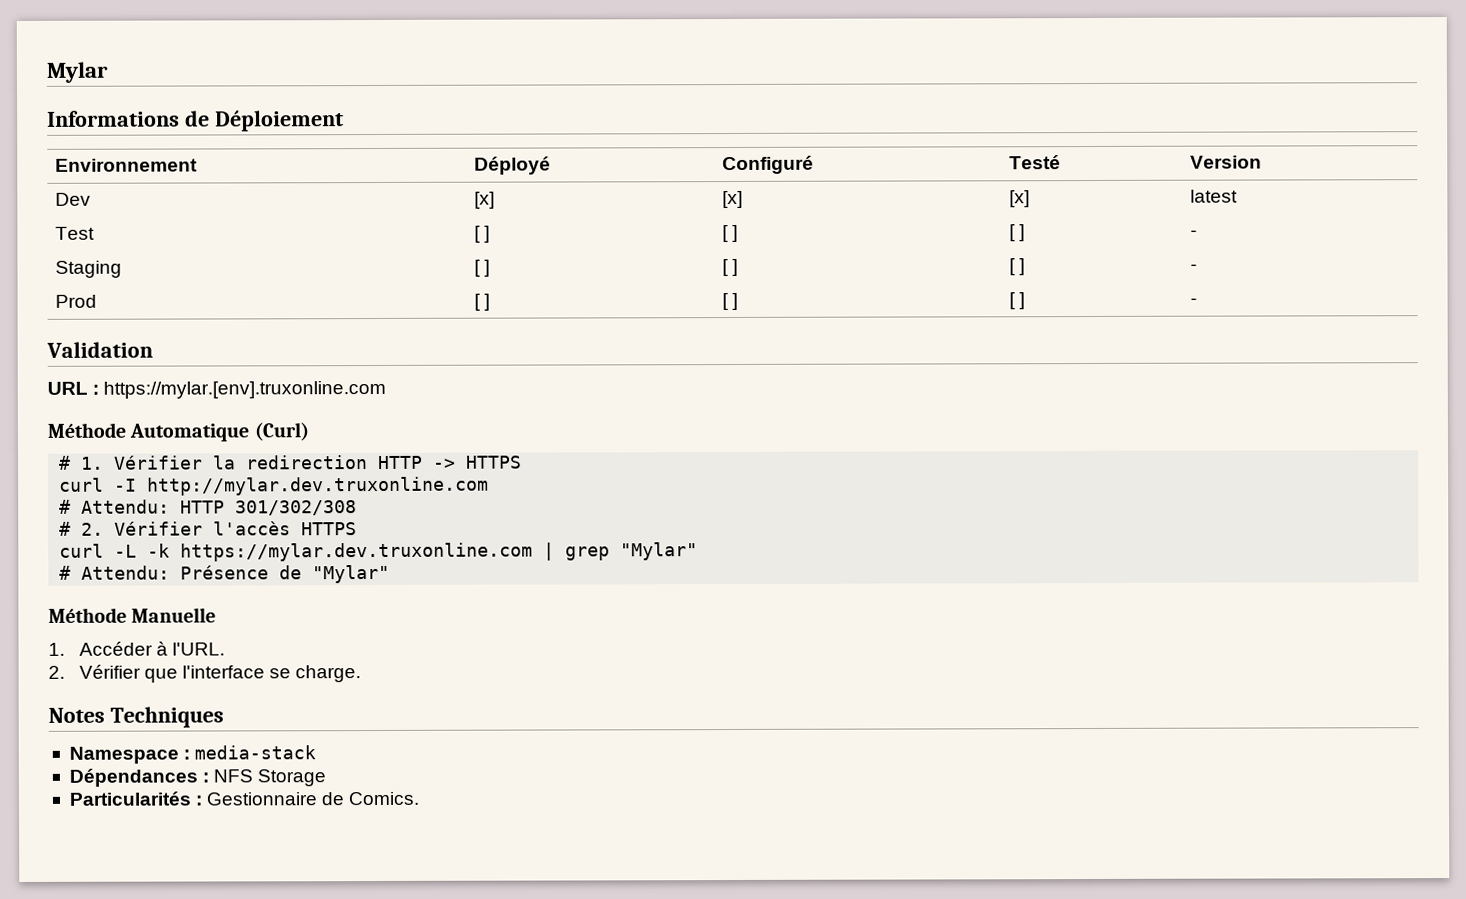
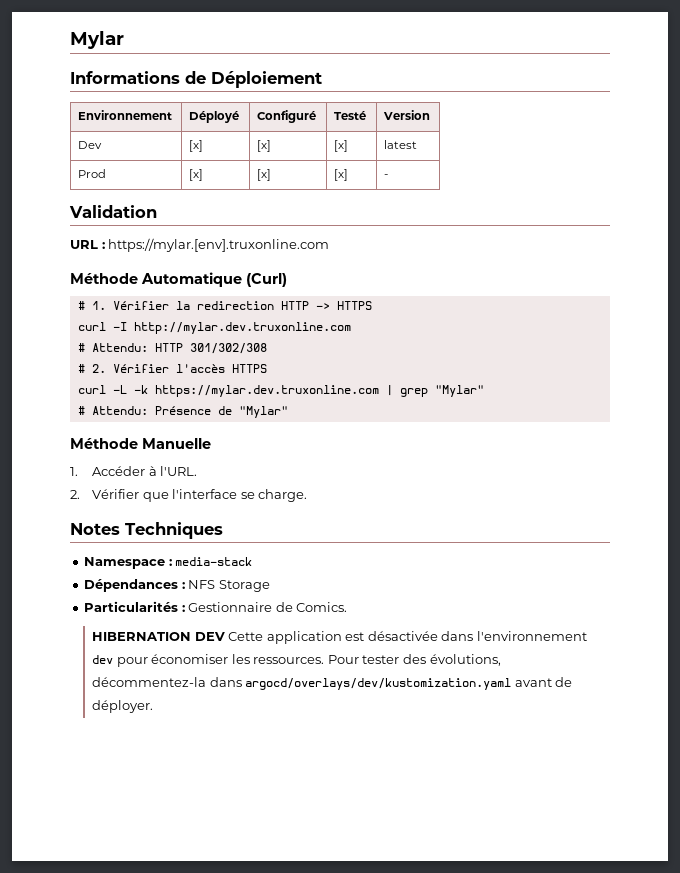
- Test | [ ] | [ ] | [ ] | -
- Staging | [ ] | [ ] | [ ] | -
- Prod | [ ] | [ ] | [ ] | -
+ Prod | [x] | [x] | [x] | -
+ HIBERNATION DEV Cette application est désactivée dans l'environnement dev pour économiser les ressources. Pour tester des évolutions, décommentez-la dans argocd/overlays/dev/kustomization.yaml avant de déployer.

